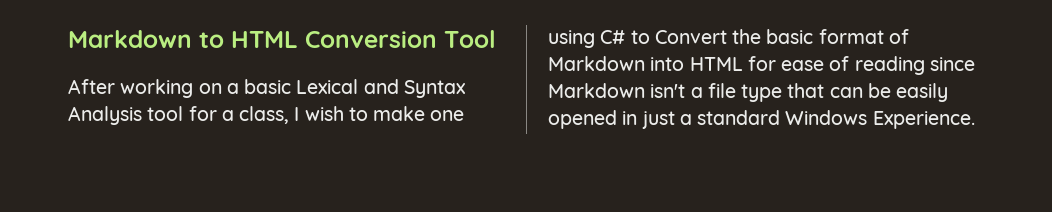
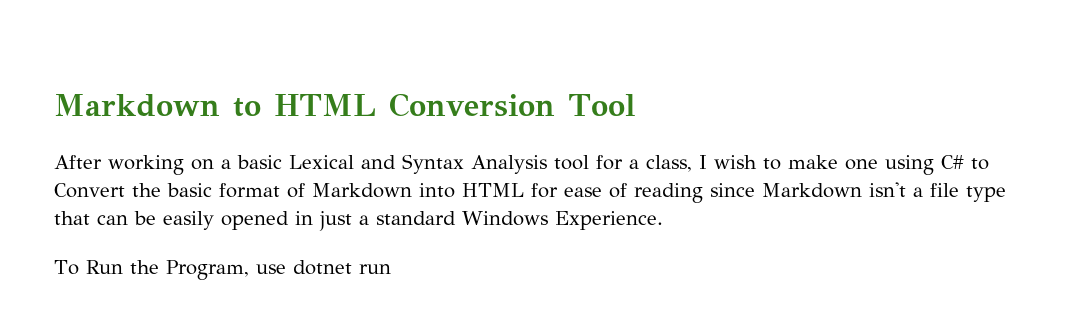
+ To Run the Program, use dotnet run

